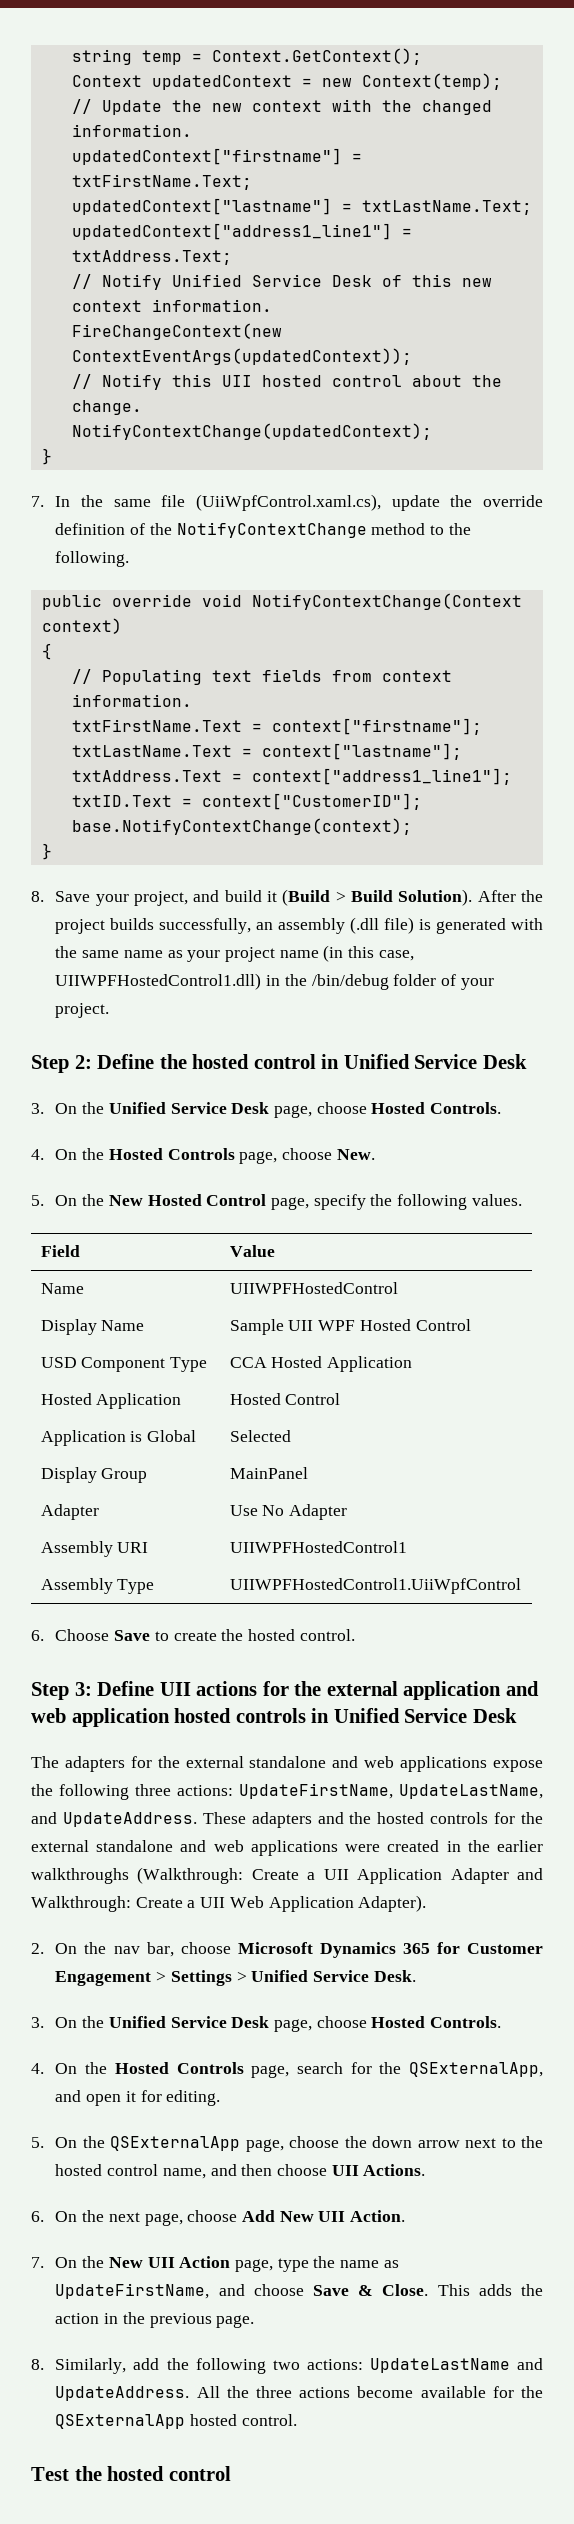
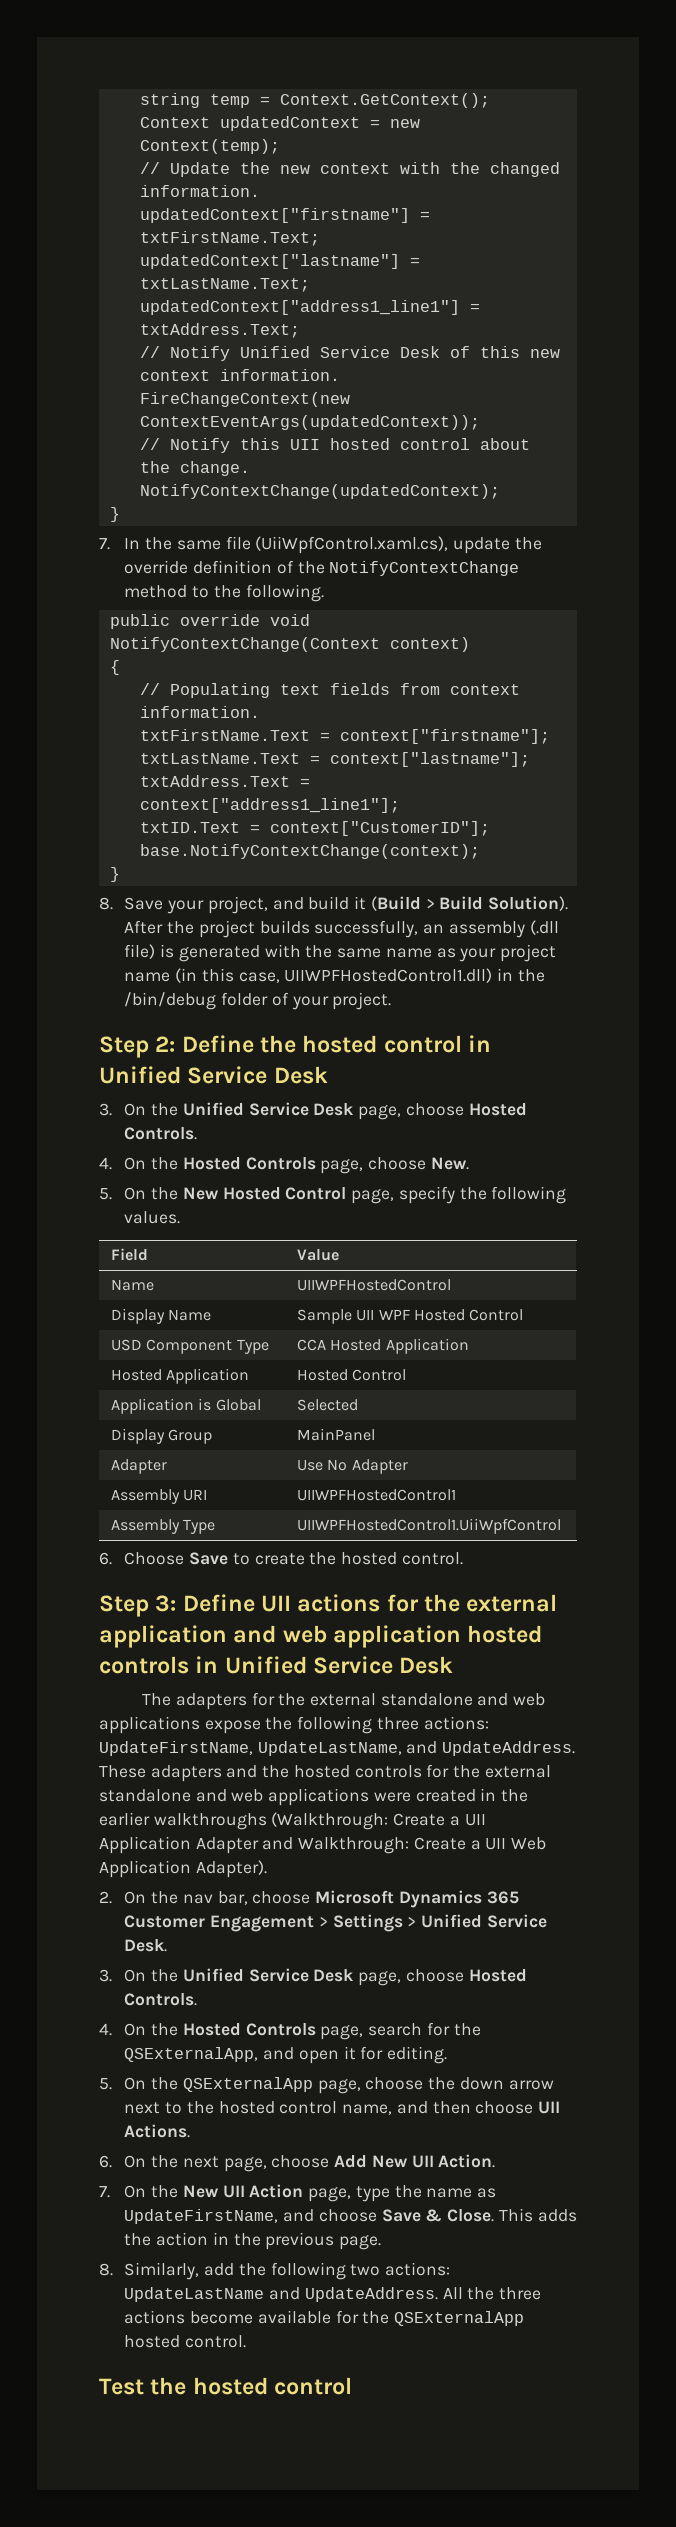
- 2. On the nav bar, choose Microsoft Dynamics 365 for Customer Engagement > Settings > Unified Service Desk.
+ 2. On the nav bar, choose Microsoft Dynamics 365 Customer Engagement > Settings > Unified Service Desk.

